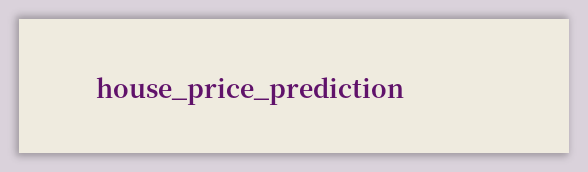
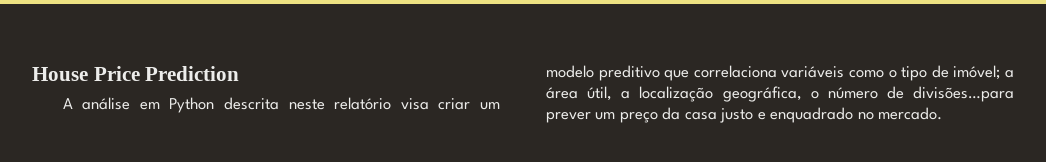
- house_price_prediction
+ House Price Prediction
+ A análise em Python descrita neste relatório visa criar um modelo preditivo que correlaciona variáveis como o tipo de imóvel; a área útil, a localização geográfica, o número de divisões…para prever um preço da casa justo e enquadrado no mercado.

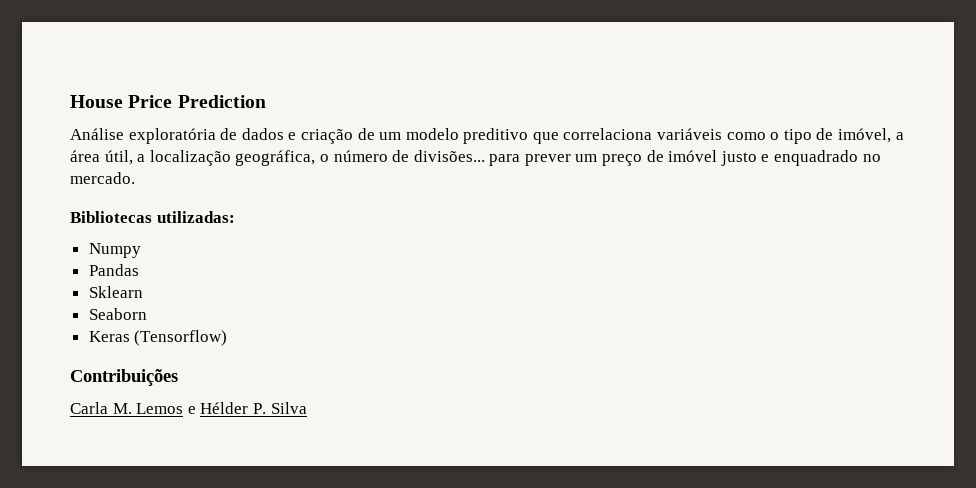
- A análise em Python descrita neste relatório visa criar um modelo preditivo que correlaciona variáveis como o tipo de imóvel; a área útil, a localização geográfica, o número de divisões…para prever um preço da casa justo e enquadrado no mercado.
+ Análise exploratória de dados e criação de um modelo preditivo que correlaciona variáveis como o tipo de imóvel, a área útil, a localização geográfica, o número de divisões... para prever um preço de imóvel justo e enquadrado no mercado.
+ Bibliotecas utilizadas:
+ Numpy
+ Pandas
+ Sklearn
+ Seaborn
+ Keras (Tensorflow)
+ Contribuições
+ Carla M. Lemos e Hélder P. Silva

